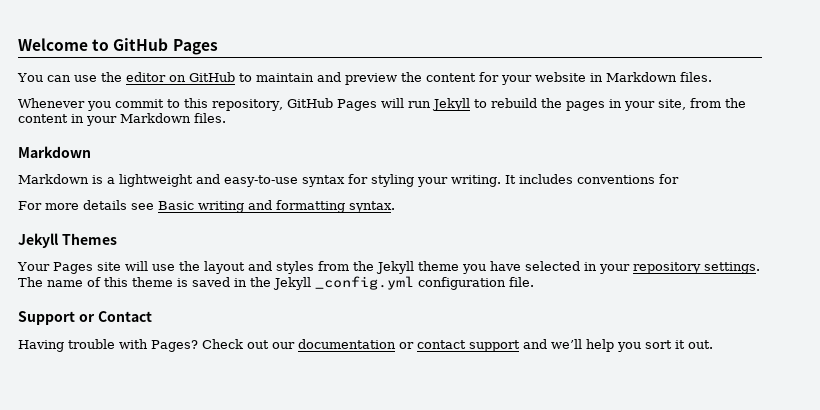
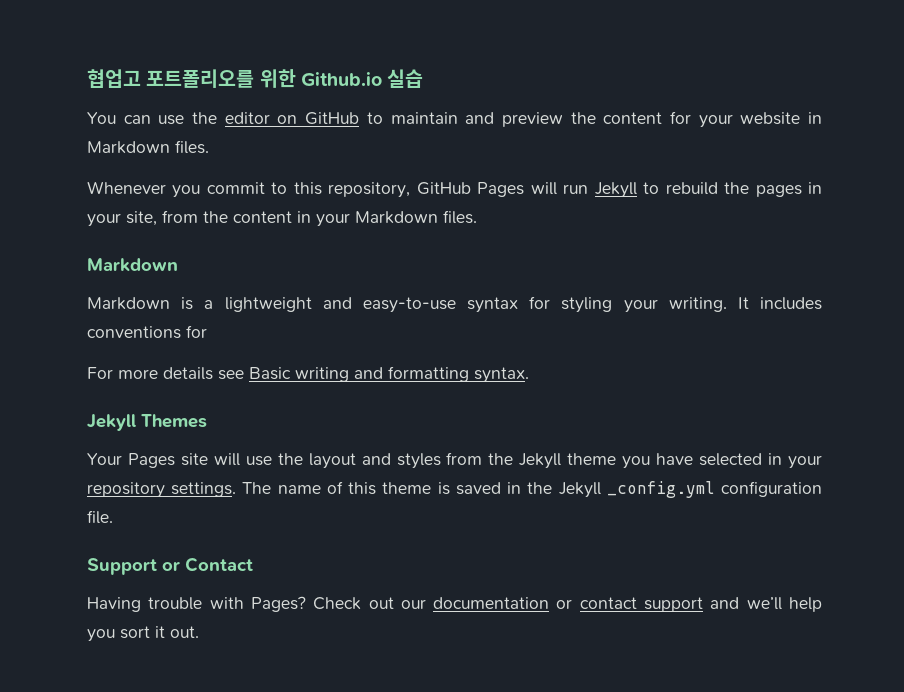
- Welcome to GitHub Pages
+ 협업고 포트폴리오를 위한 Github.io 실습

